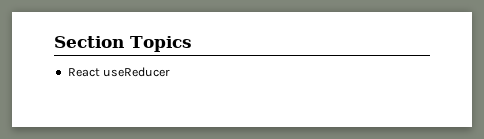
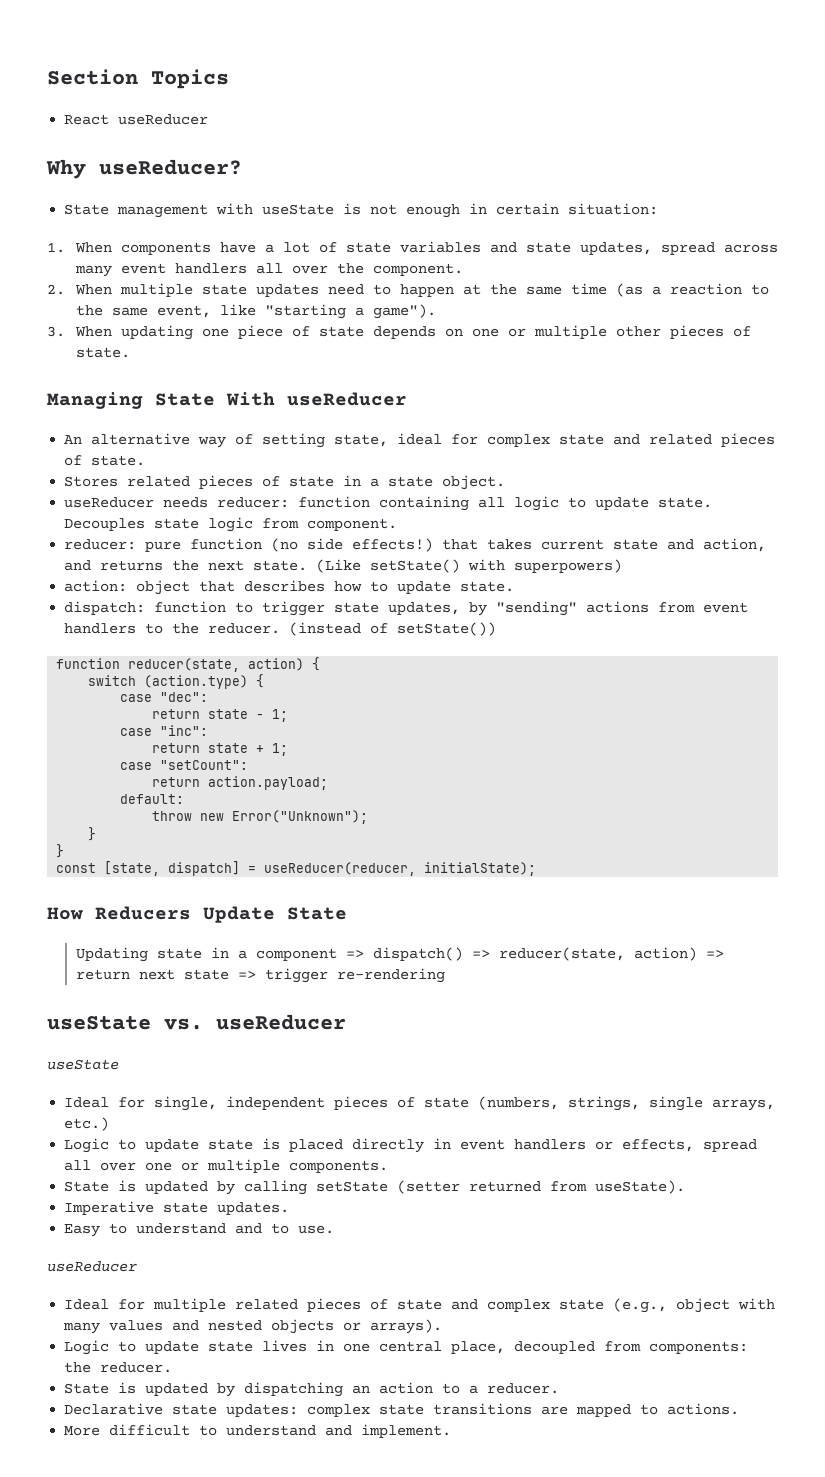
+ Why useReducer?
+ State management with useState is not enough in certain situation:
+ 1. When components have a lot of state variables and state updates, spread across many event handlers all over the component.
+ 2. When multiple state updates need to happen at the same time (as a reaction to the same event, like "starting a game").
+ 3. When updating one piece of state depends on one or multiple other pieces of state.
+ Managing State With useReducer
+ An alternative way of setting state, ideal for complex state and related pieces of state.
+ Stores related pieces of state in a state object.
+ useReducer needs reducer: function containing all logic to update state. Decouples state logic from component.
+ reducer: pure function (no side effects!) that takes current state and action, and returns the next state. (Like setState() with superpowers)
+ action: object that describes how to update state.
+ dispatch: function to trigger state updates, by "sending" actions from event handlers to the reducer. (instead of setState())
+ function reducer(state, action) {
+ switch (action.type) {
+ case "dec":
+ return state - 1;
+ case "inc":
+ return state + 1;
+ case "setCount":
+ return action.payload;
+ default:
+ throw new Error("Unknown");
+ }
+ }
+ const [state, dispatch] = useReducer(reducer, initialState);
+ How Reducers Update State
+ Updating state in a component => dispatch() => reducer(state, action) => return next state => trigger re-rendering
+ useState vs. useReducer
+ useState
+ Ideal for single, independent pieces of state (numbers, strings, single arrays, etc.)
+ Logic to update state is placed directly in event handlers or effects, spread all over one or multiple components.
+ State is updated by calling setState (setter returned from useState).
+ Imperative state updates.
+ Easy to understand and to use.
+ useReducer
+ Ideal for multiple related pieces of state and complex state (e.g., object with many values and nested objects or arrays).
+ Logic to update state lives in one central place, decoupled from components: the reducer.
+ State is updated by dispatching an action to a reducer.
+ Declarative state updates: complex state transitions are mapped to actions.
+ More difficult to understand and implement.

